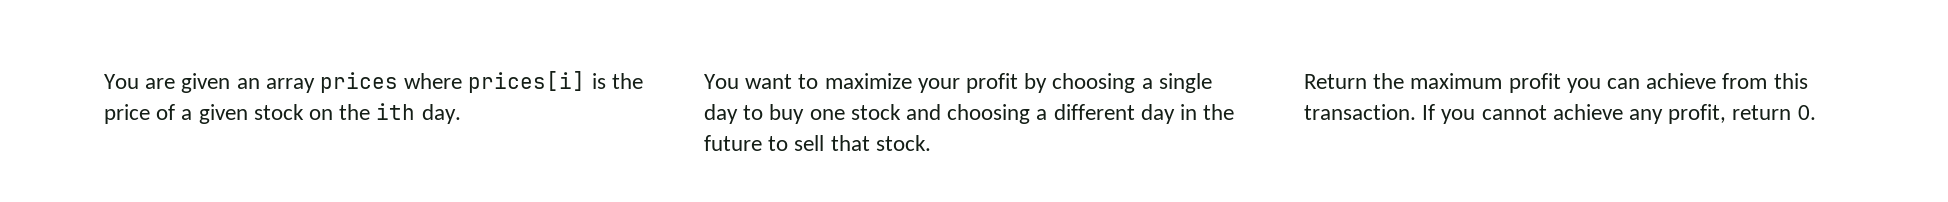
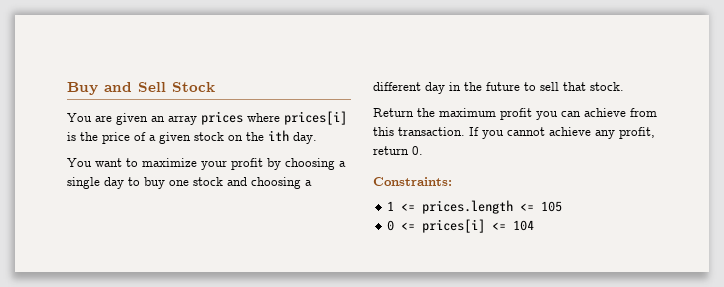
+ Buy and Sell Stock
+ Constraints:
+ 1 <= prices.length <= 105
+ 0 <= prices[i] <= 104

